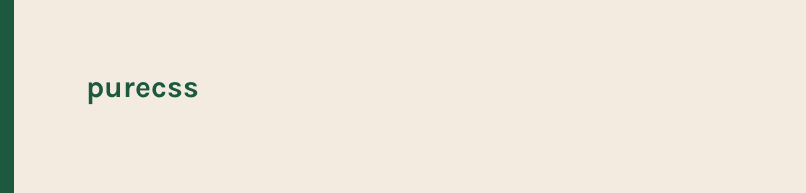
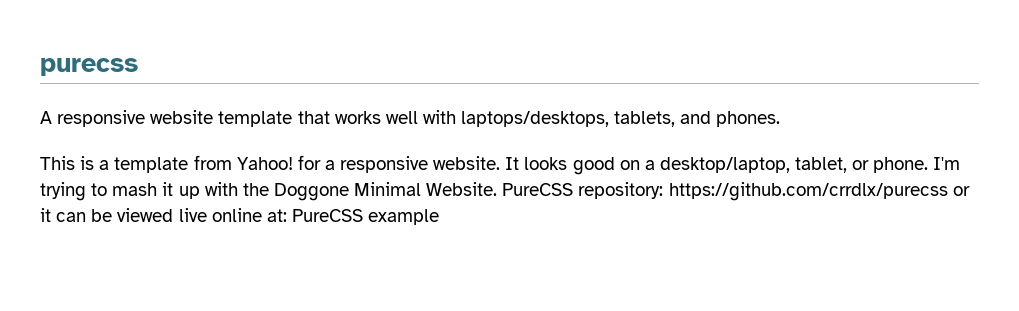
+ A responsive website template that works well with laptops/desktops, tablets, and phones.
+ This is a template from Yahoo! for a responsive website. It looks good on a desktop/laptop, tablet, or phone. I'm trying to mash it up with the Doggone Minimal Website. PureCSS repository: https://github.com/crrdlx/purecss or it can be viewed live online at: PureCSS example

